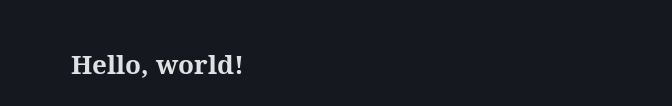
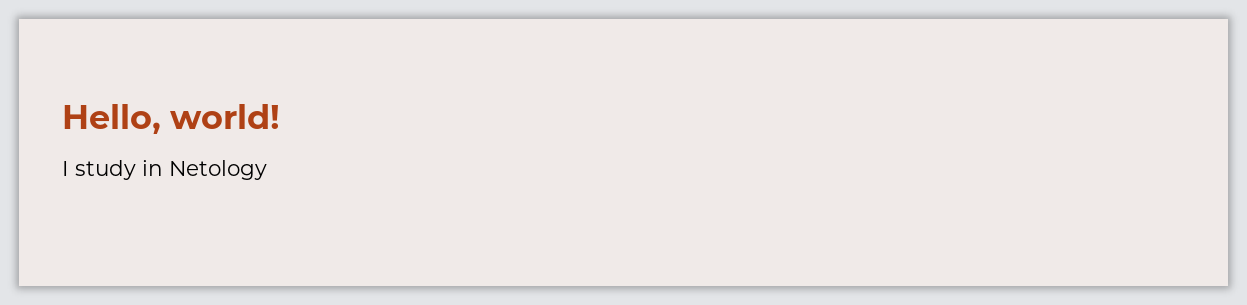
+ I study in Netology

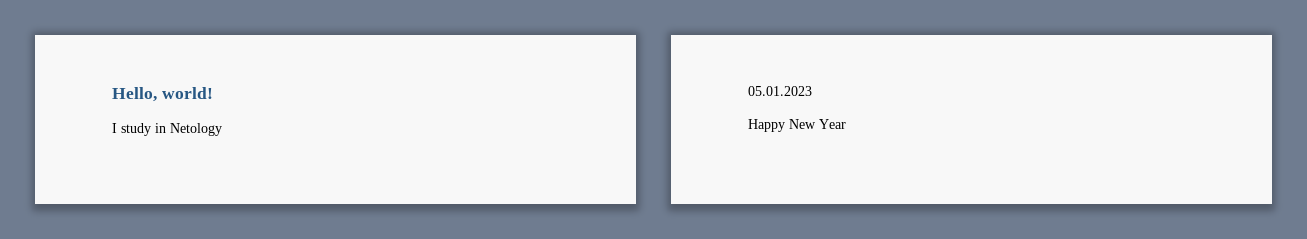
+ 05.01.2023
+ Happy New Year

